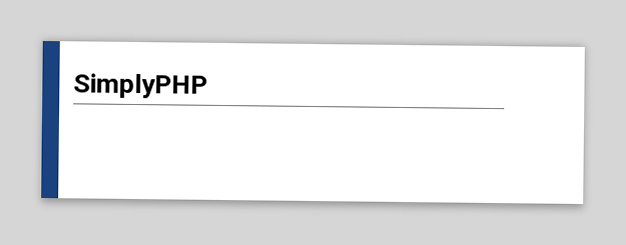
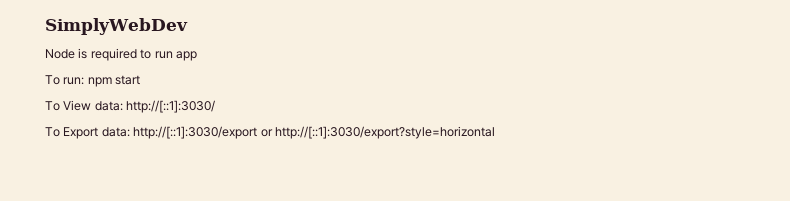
- SimplyPHP
+ SimplyWebDev
+ Node is required to run app
+ To run: npm start
+ To View data: http://[::1]:3030/
+ To Export data: http://[::1]:3030/export or http://[::1]:3030/export?style=horizontal

